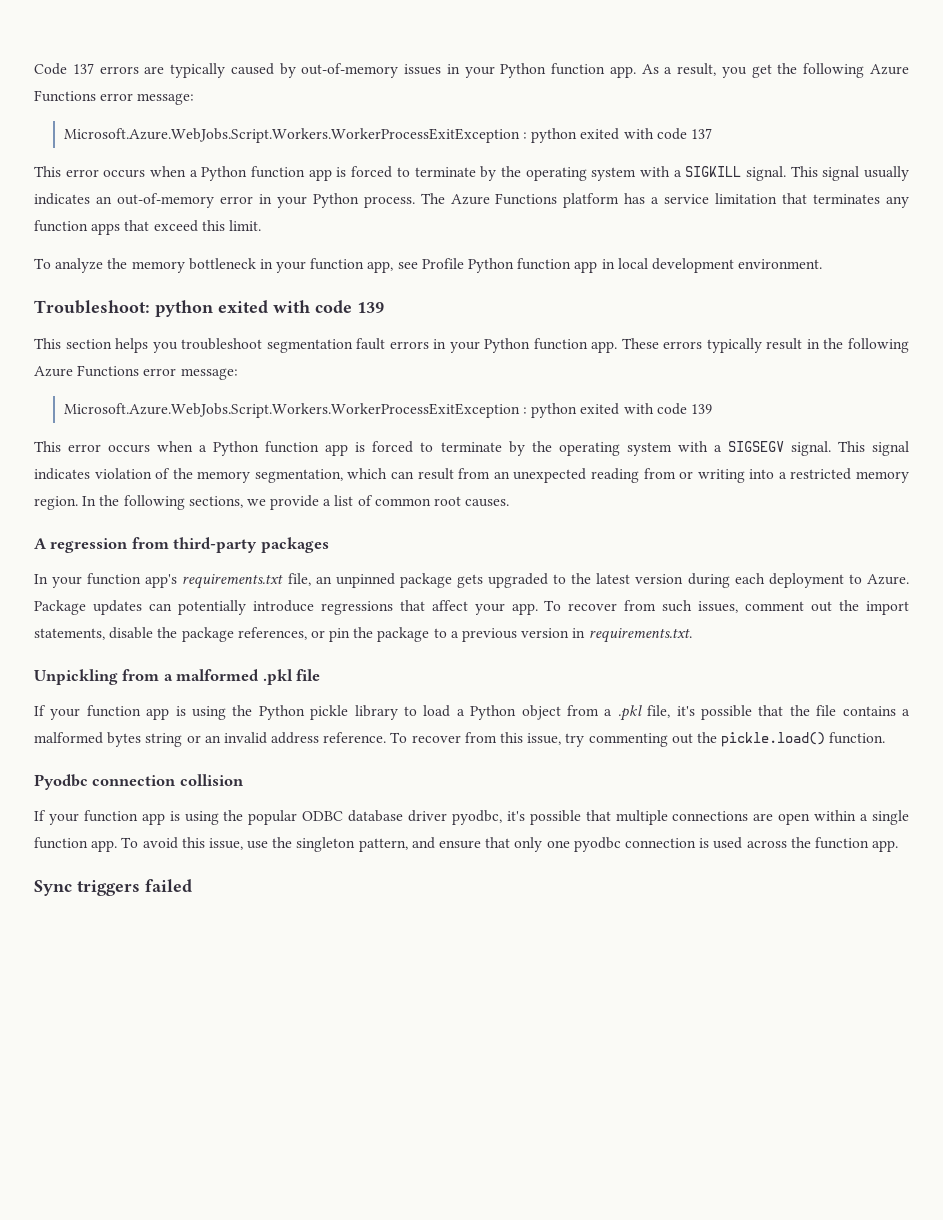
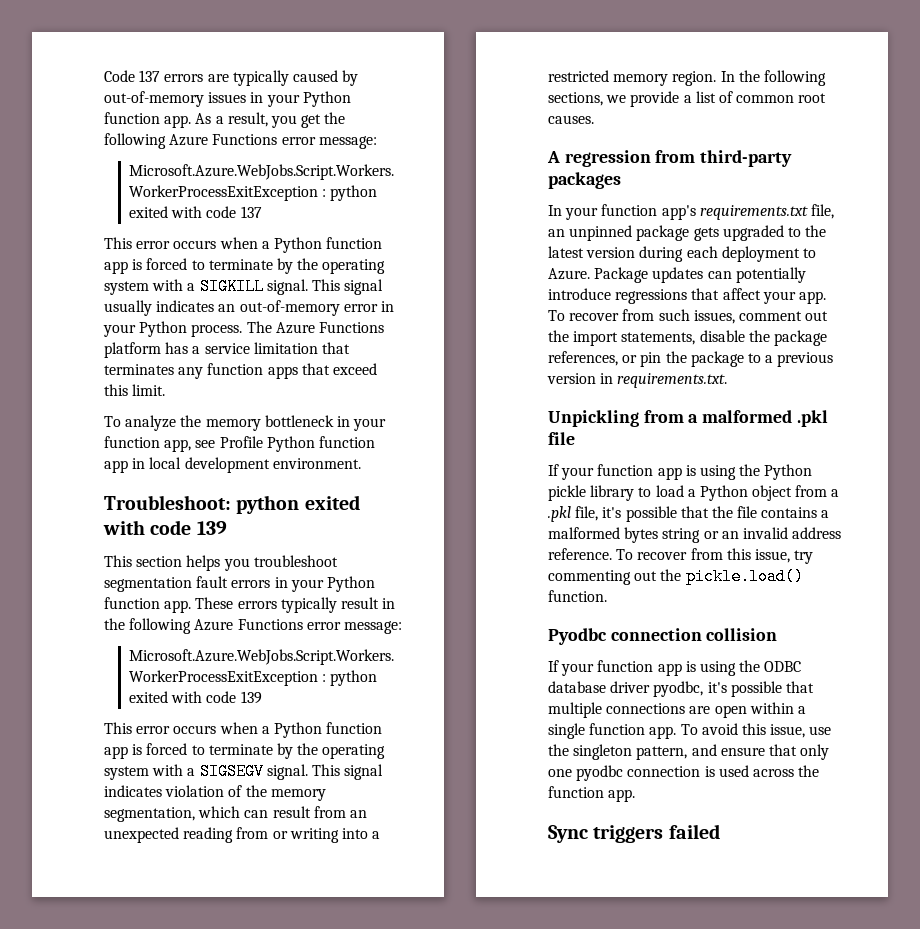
- If your function app is using the popular ODBC database driver pyodbc, it's possible that multiple connections are open within a single function app.
+ If your function app is using the ODBC database driver pyodbc, it's possible that multiple connections are open within a single function app.

